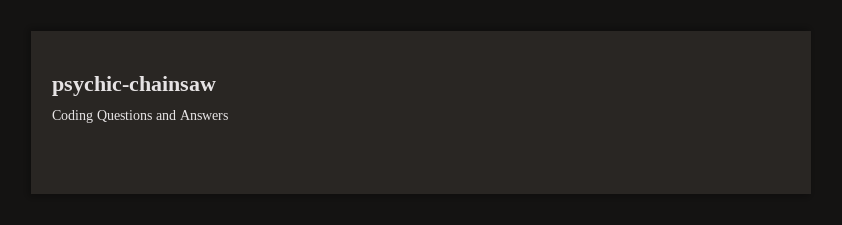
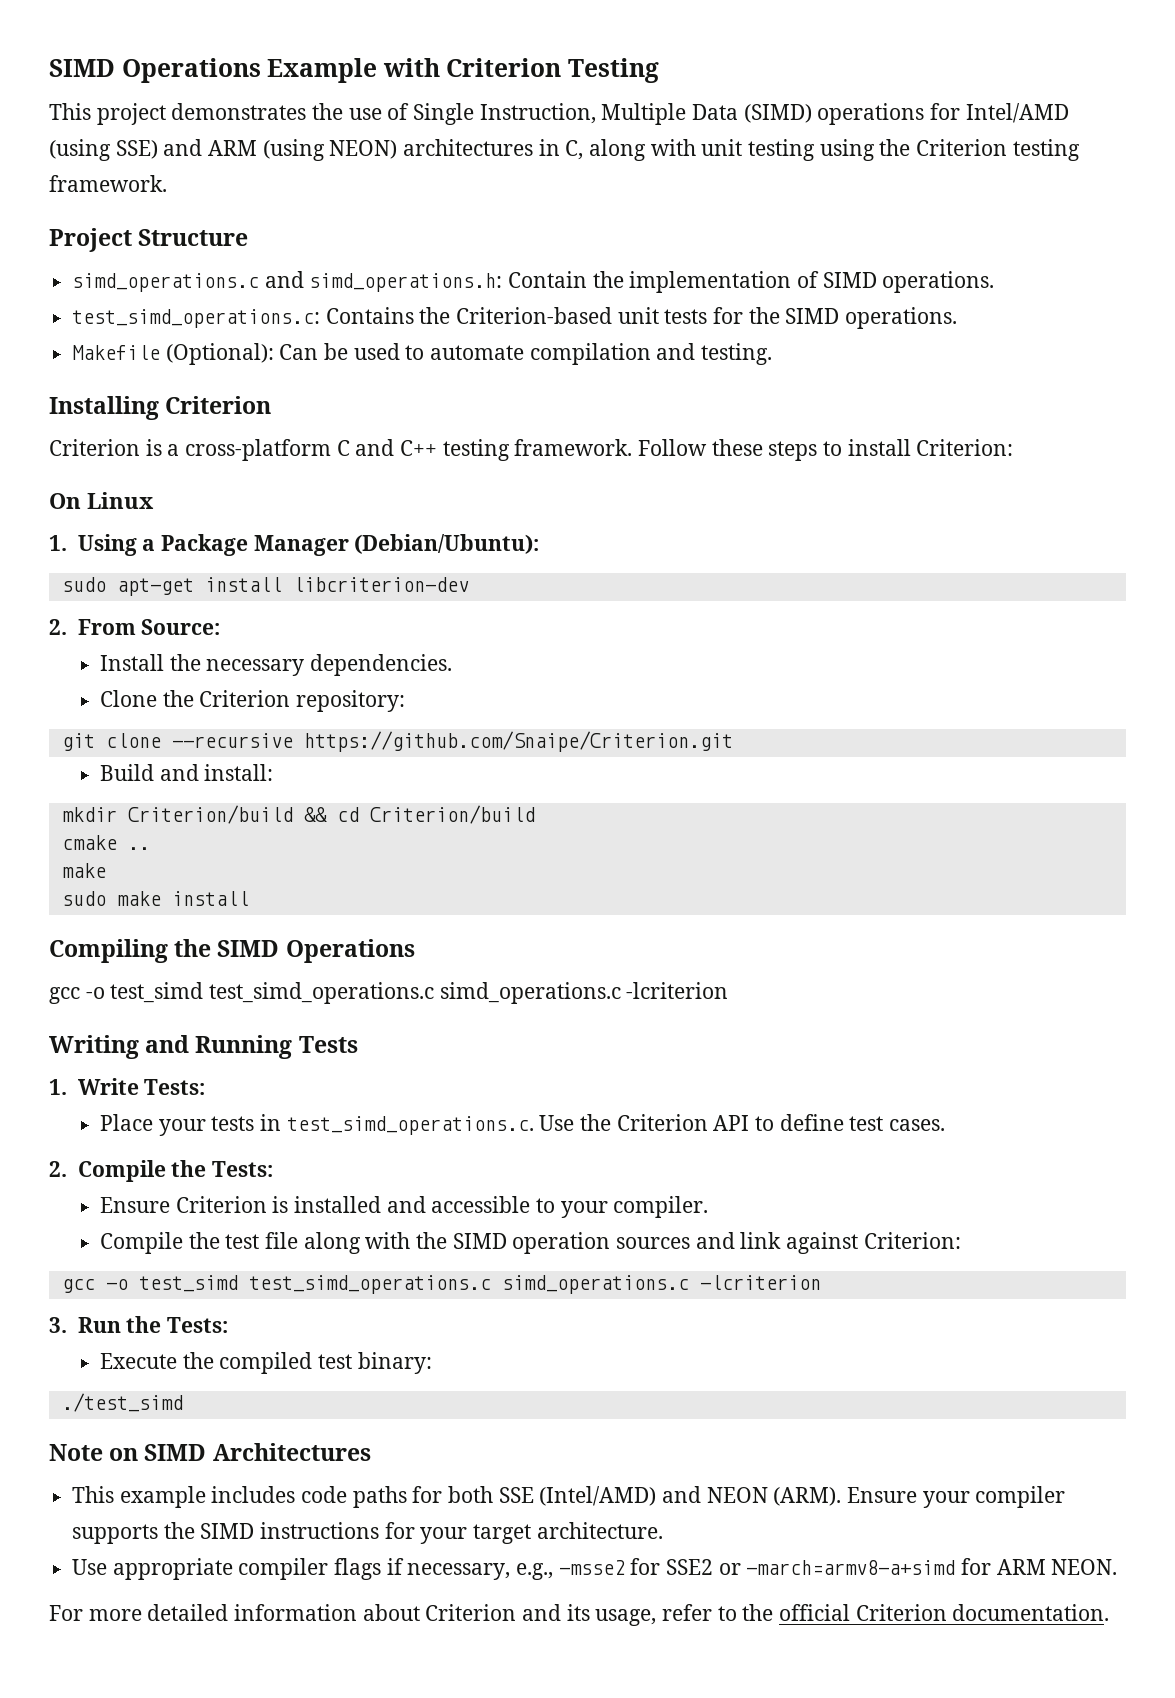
- psychic-chainsaw
- Coding Questions and Answers
+ SIMD Operations Example with Criterion Testing
+ This project demonstrates the use of Single Instruction, Multiple Data (SIMD) operations for Intel/AMD (using SSE) and ARM (using NEON) architectures in C, along with unit testing using the Criterion testing framework.
+ Project Structure
+ simd_operations.c and simd_operations.h: Contain the implementation of SIMD operations.
+ test_simd_operations.c: Contains the Criterion-based unit tests for the SIMD operations.
+ Makefile (Optional): Can be used to automate compilation and testing.
+ Installing Criterion
+ Criterion is a cross-platform C and C++ testing framework. Follow these steps to install Criterion:
+ On Linux
+ 1. Using a Package Manager (Debian/Ubuntu):
+ sudo apt-get install libcriterion-dev
+ 2. From Source:
+ Install the necessary dependencies.
+ Clone the Criterion repository:
+ git clone --recursive https://github.com/Snaipe/Criterion.git
+ Build and install:
+ mkdir Criterion/build && cd Criterion/build
+ cmake ..
+ make
+ sudo make install
+ Compiling the SIMD Operations
+ gcc -o test_simd test_simd_operations.c simd_operations.c -lcriterion
+ Writing and Running Tests
+ 1. Write Tests:
+ Place your tests in test_simd_operations.c. Use the Criterion API to define test cases.
+ 2. Compile the Tests:
+ Ensure Criterion is installed and accessible to your compiler.
+ Compile the test file along with the SIMD operation sources and link against Criterion:
+ gcc -o test_simd test_simd_operations.c simd_operations.c -lcriterion
+ 3. Run the Tests:
+ Execute the compiled test binary:
+ ./test_simd
+ Note on SIMD Architectures
+ This example includes code paths for both SSE (Intel/AMD) and NEON (ARM). Ensure your compiler supports the SIMD instructions for your target architecture.
+ Use appropriate compiler flags if necessary, e.g., -msse2 for SSE2 or -march=armv8-a+simd for ARM NEON.
+ For more detailed information about Criterion and its usage, refer to the official Criterion documentation.

